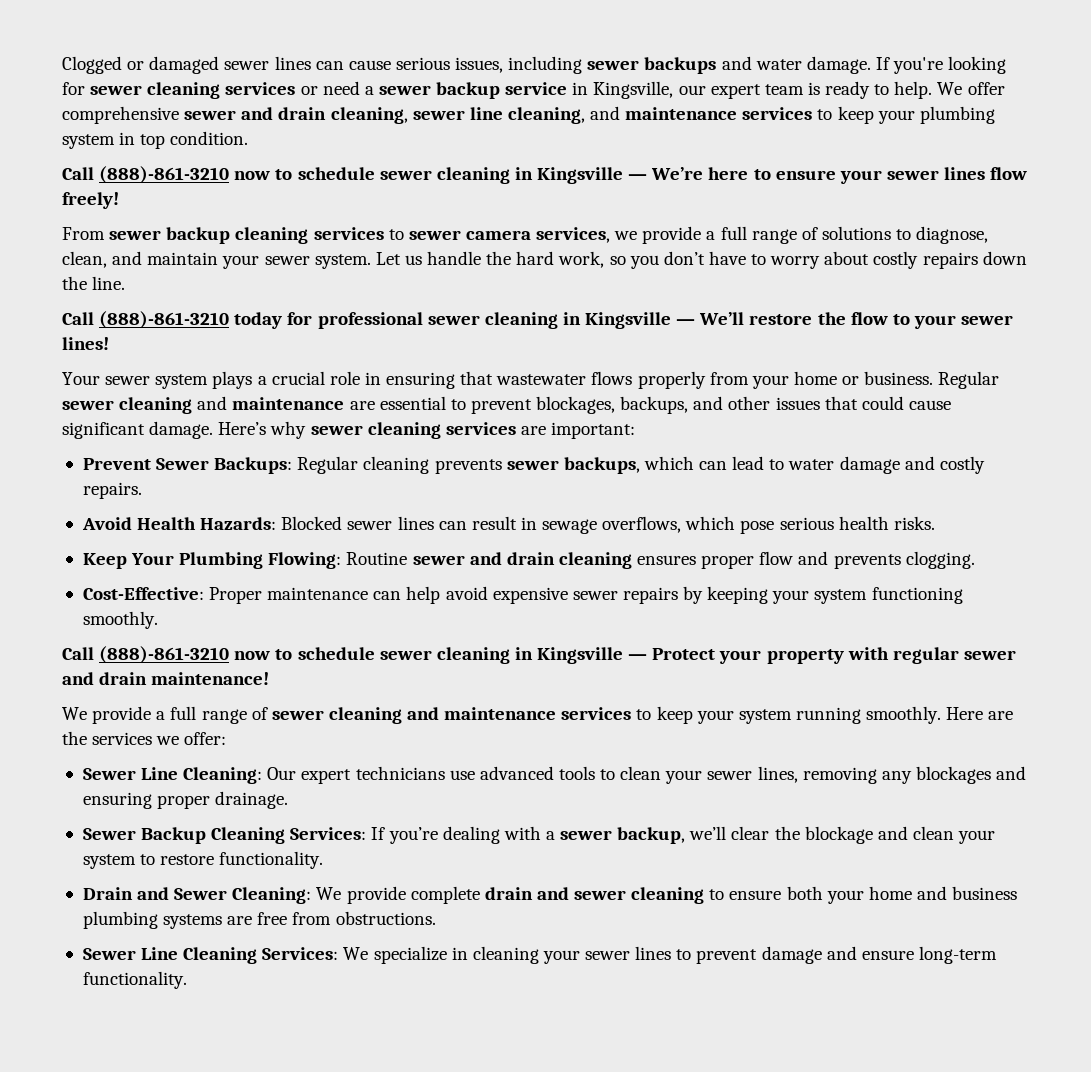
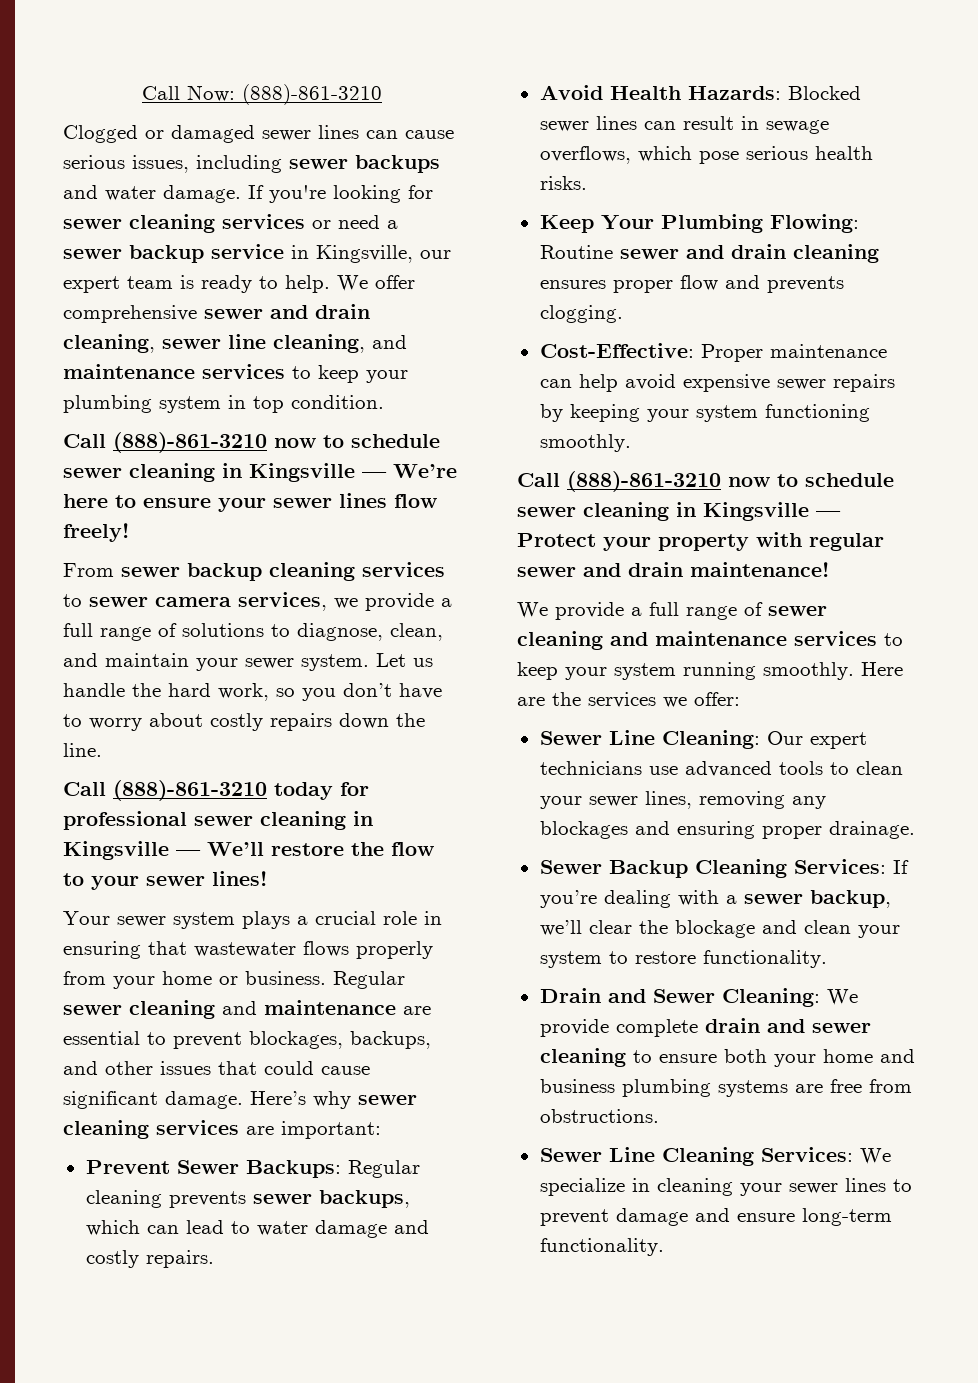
+ Call Now: (888)-861-3210

